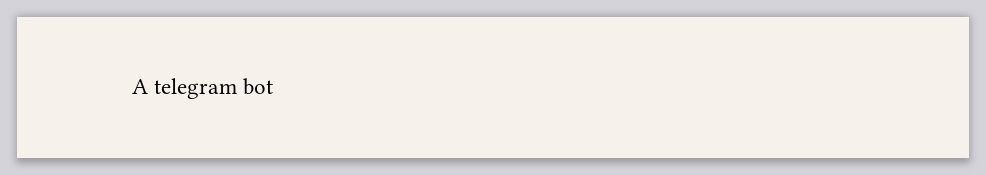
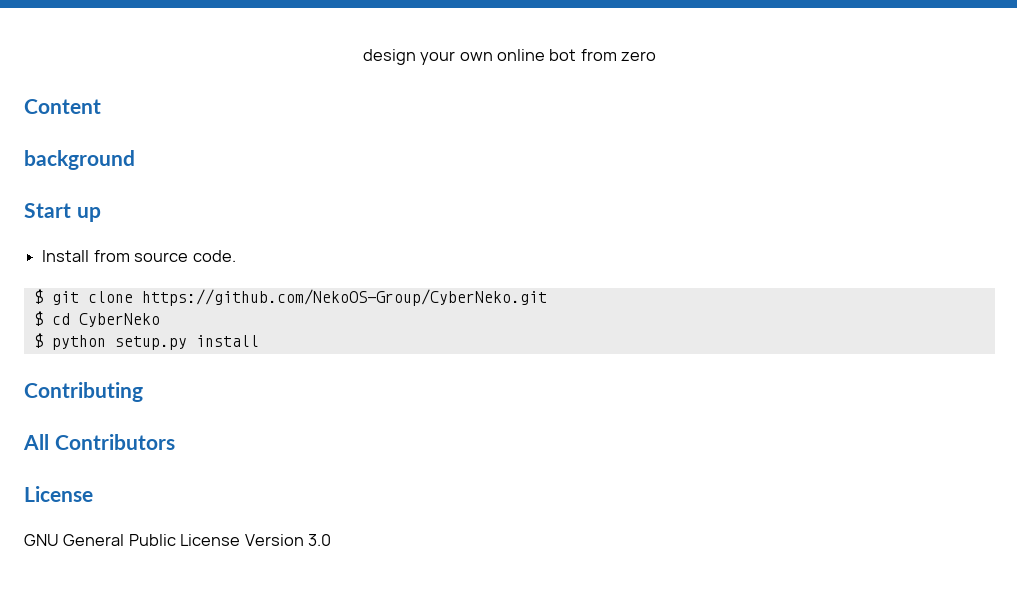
- A telegram bot
+ design your own online bot from zero
+ Content
+ background
+ Start up
+ Install from source code.
+ $ git clone https://github.com/NekoOS-Group/CyberNeko.git
+ $ cd CyberNeko
+ $ python setup.py install
+ Contributing
+ All Contributors
+ License
+ GNU General Public License Version 3.0

